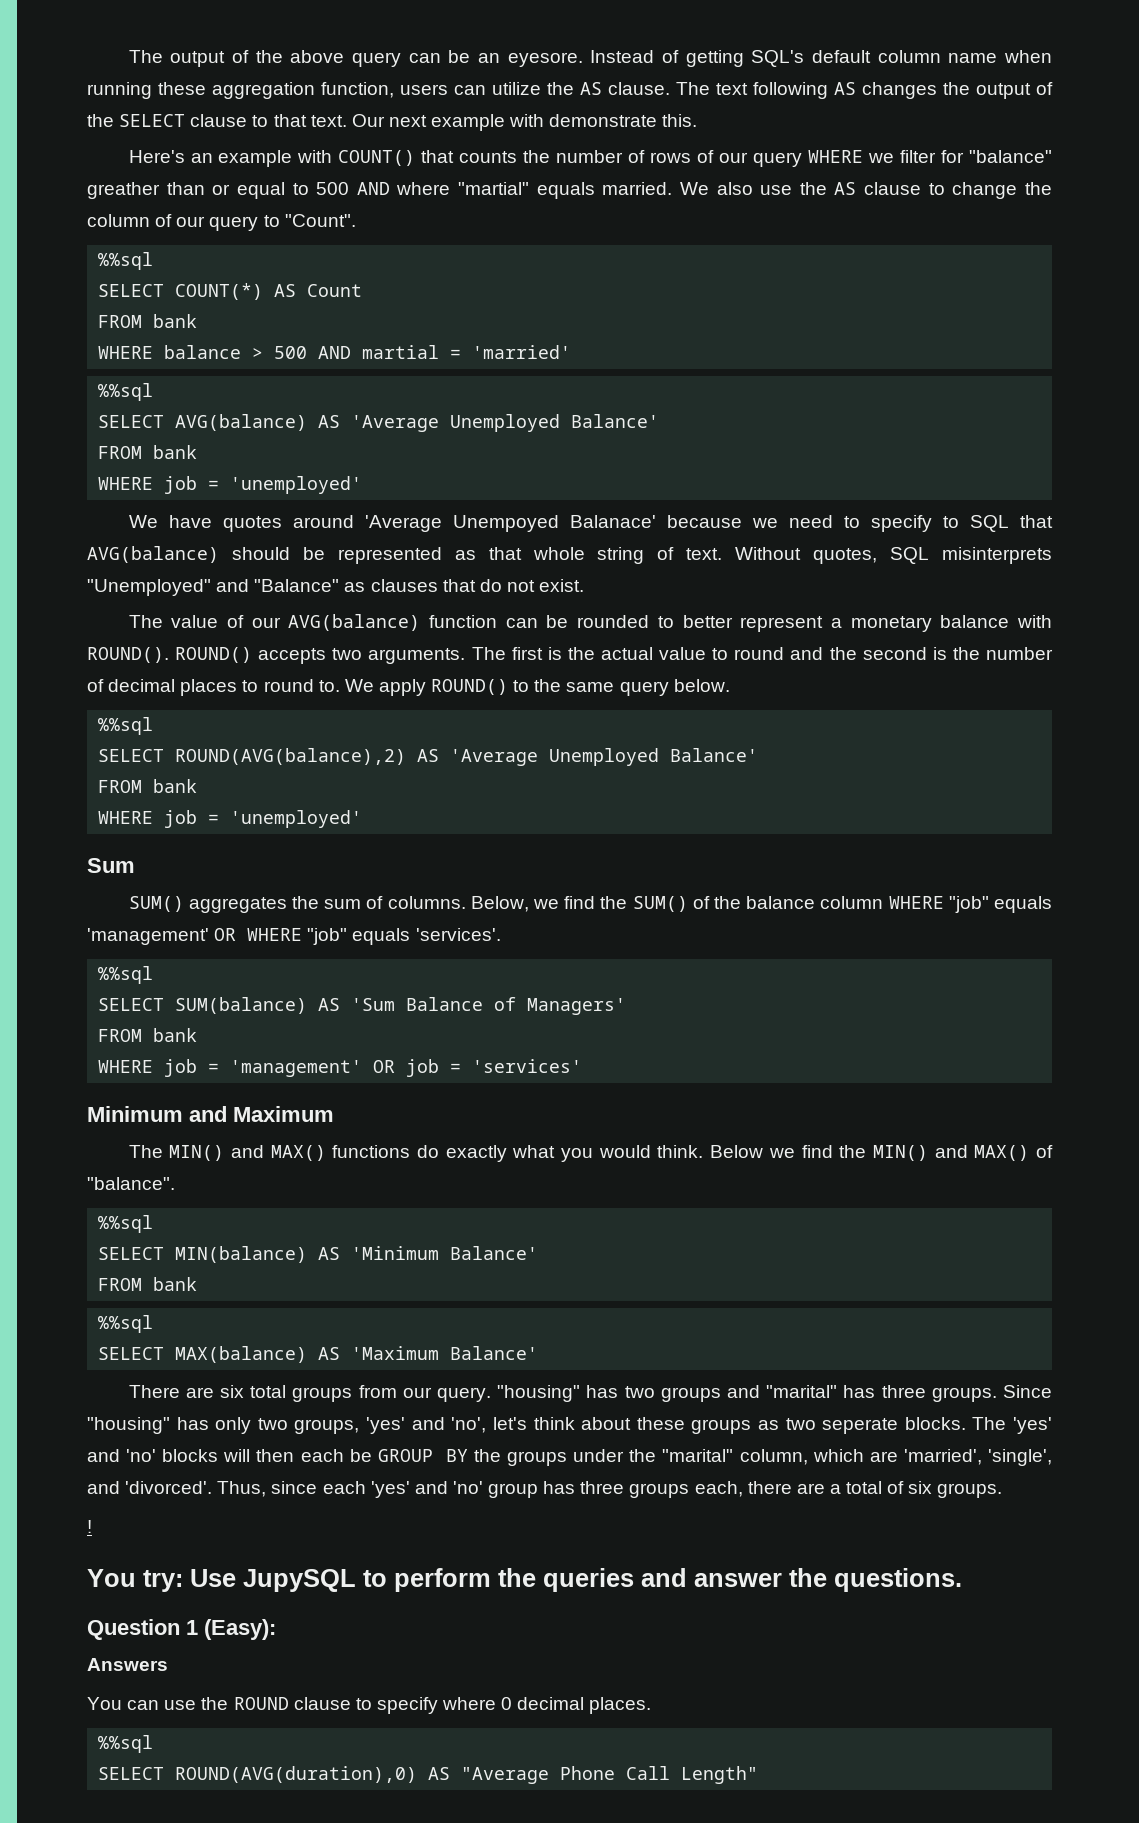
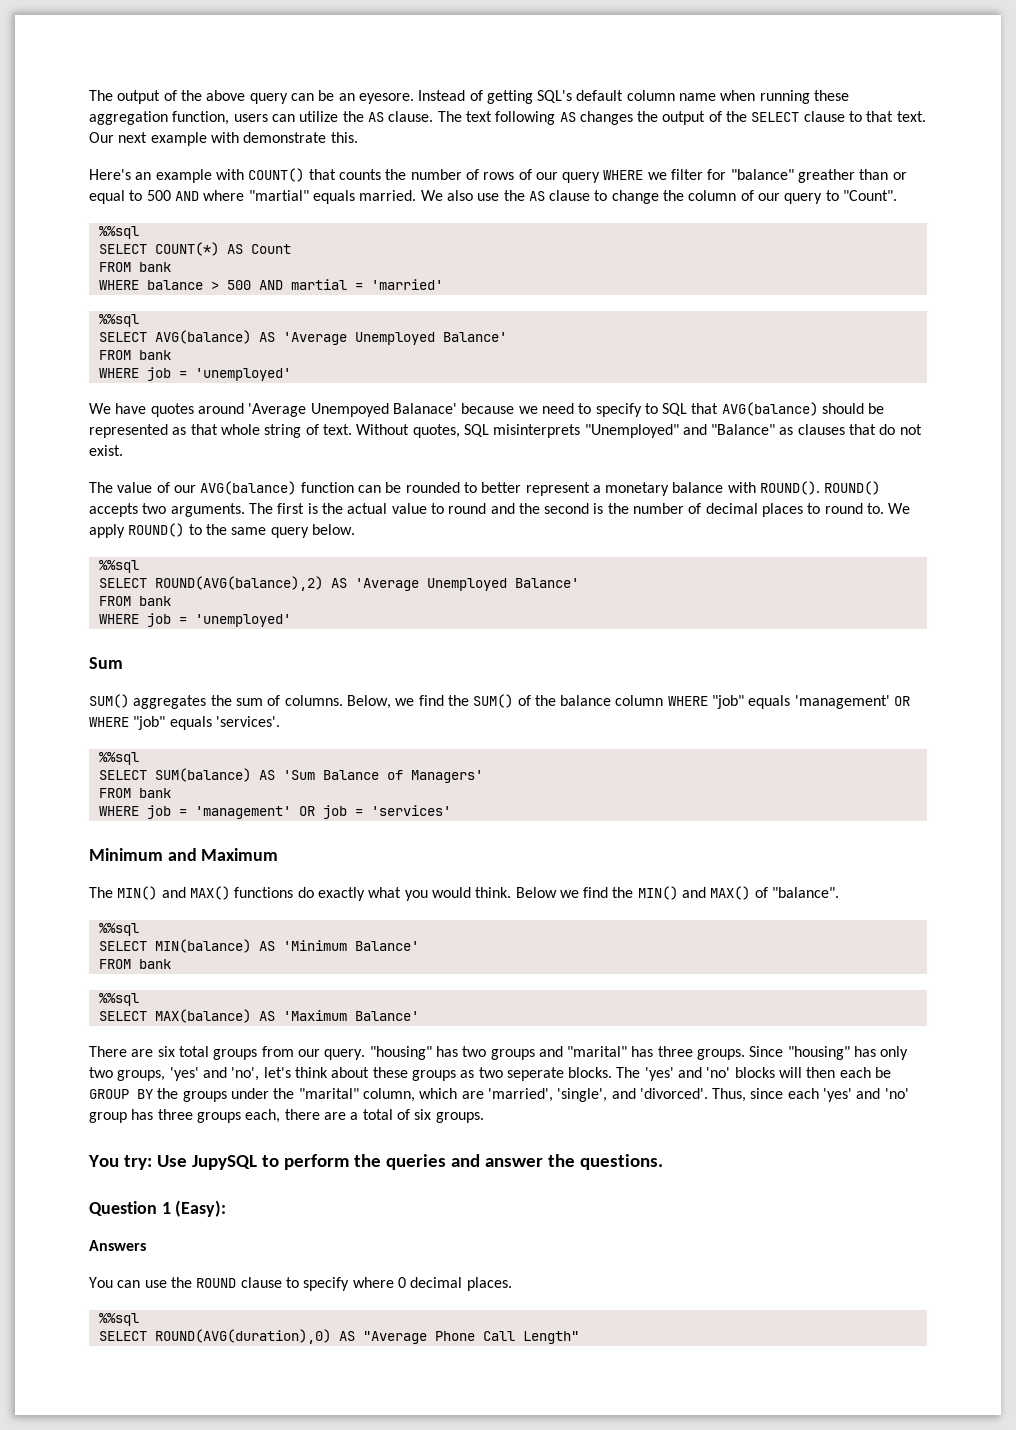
- !

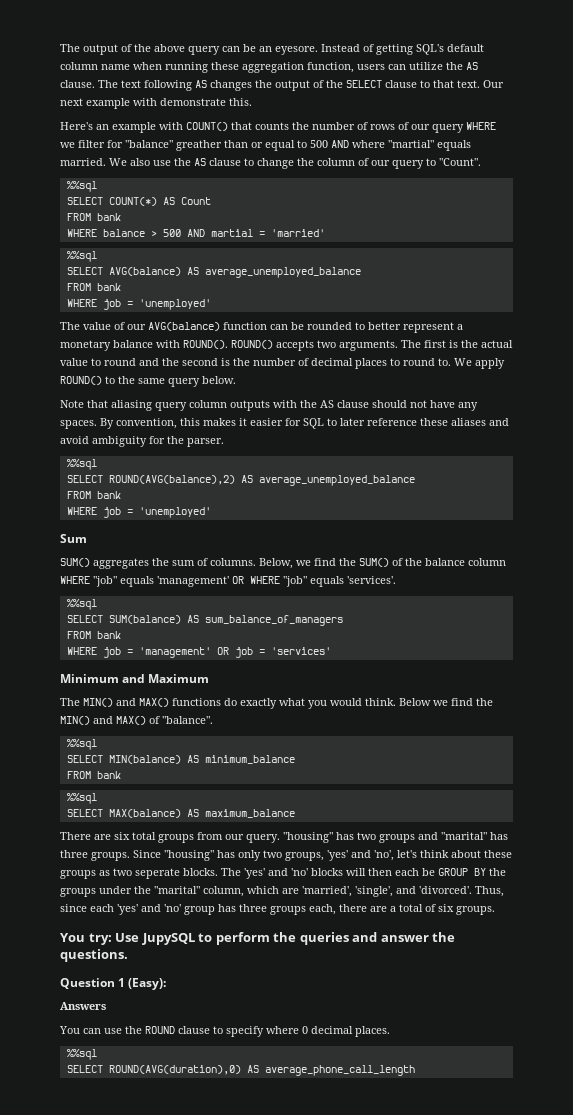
- SELECT AVG(balance) AS 'Average Unemployed Balance'
+ SELECT AVG(balance) AS average_unemployed_balance
  FROM bank
  WHERE job = 'unemployed'
- We have quotes around 'Average Unempoyed Balanace' because we need to specify to SQL that AVG(balance) should be represented as that whole string of text. Without quotes, SQL misinterprets "Unemployed" and "Balance" as clauses that do not exist.
+ Note that aliasing query column outputs with the AS clause should not have any spaces. By convention, this makes it easier for SQL to later reference these aliases and avoid ambiguity for the parser.
- SELECT ROUND(AVG(balance),2) AS 'Average Unemployed Balance'
+ SELECT ROUND(AVG(balance),2) AS average_unemployed_balance
- SELECT SUM(balance) AS 'Sum Balance of Managers'
+ SELECT SUM(balance) AS sum_balance_of_managers
- SELECT MIN(balance) AS 'Minimum Balance'
+ SELECT MIN(balance) AS minimum_balance
- SELECT MAX(balance) AS 'Maximum Balance'
+ SELECT MAX(balance) AS maximum_balance
- SELECT ROUND(AVG(duration),0) AS "Average Phone Call Length"
+ SELECT ROUND(AVG(duration),0) AS average_phone_call_length

